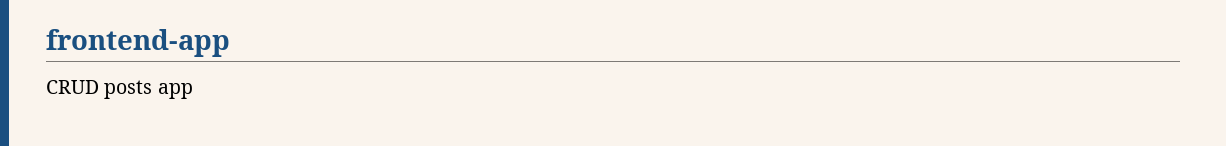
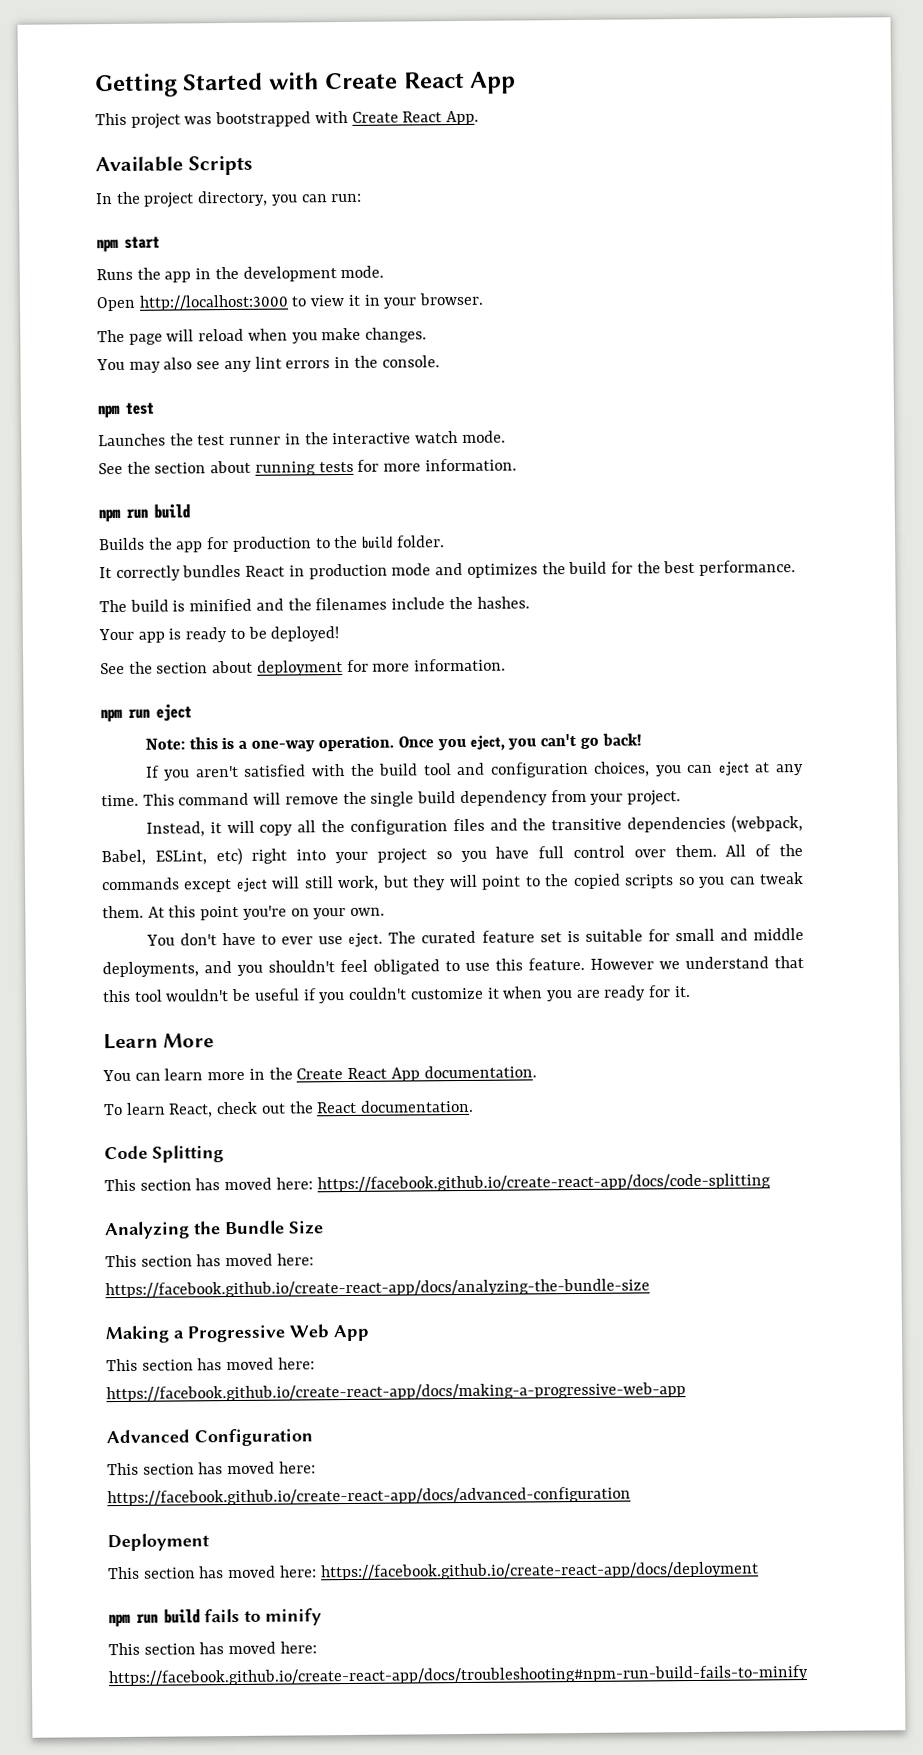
- frontend-app
- CRUD posts app
+ Getting Started with Create React App
+ This project was bootstrapped with Create React App.
+ Available Scripts
+ In the project directory, you can run:
+ npm start
+ Runs the app in the development mode.
+ Open http://localhost:3000 to view it in your browser.
+ The page will reload when you make changes.
+ You may also see any lint errors in the console.
+ npm test
+ Launches the test runner in the interactive watch mode.
+ See the section about running tests for more information.
+ npm run build
+ Builds the app for production to the build folder.
+ It correctly bundles React in production mode and optimizes the build for the best performance.
+ The build is minified and the filenames include the hashes.
+ Your app is ready to be deployed!
+ See the section about deployment for more information.
+ npm run eject
+ Note: this is a one-way operation. Once you eject, you can't go back!
+ If you aren't satisfied with the build tool and configuration choices, you can eject at any time. This command will remove the single build dependency from your project.
+ Instead, it will copy all the configuration files and the transitive dependencies (webpack, Babel, ESLint, etc) right into your project so you have full control over them. All of the commands except eject will still work, but they will point to the copied scripts so you can tweak them. At this point you're on your own.
+ You don't have to ever use eject. The curated feature set is suitable for small and middle deployments, and you shouldn't feel obligated to use this feature. However we understand that this tool wouldn't be useful if you couldn't customize it when you are ready for it.
+ Learn More
+ You can learn more in the Create React App documentation.
+ To learn React, check out the React documentation.
+ Code Splitting
+ This section has moved here: https://facebook.github.io/create-react-app/docs/code-splitting
+ Analyzing the Bundle Size
+ This section has moved here: https://facebook.github.io/create-react-app/docs/analyzing-the-bundle-size
+ Making a Progressive Web App
+ This section has moved here: https://facebook.github.io/create-react-app/docs/making-a-progressive-web-app
+ Advanced Configuration
+ This section has moved here: https://facebook.github.io/create-react-app/docs/advanced-configuration
+ Deployment
+ This section has moved here: https://facebook.github.io/create-react-app/docs/deployment
+ npm run build fails to minify
+ This section has moved here: https://facebook.github.io/create-react-app/docs/troubleshooting#npm-run-build-fails-to-minify

